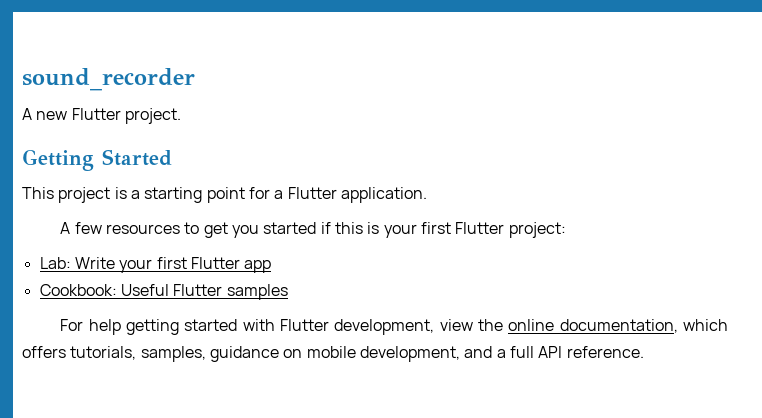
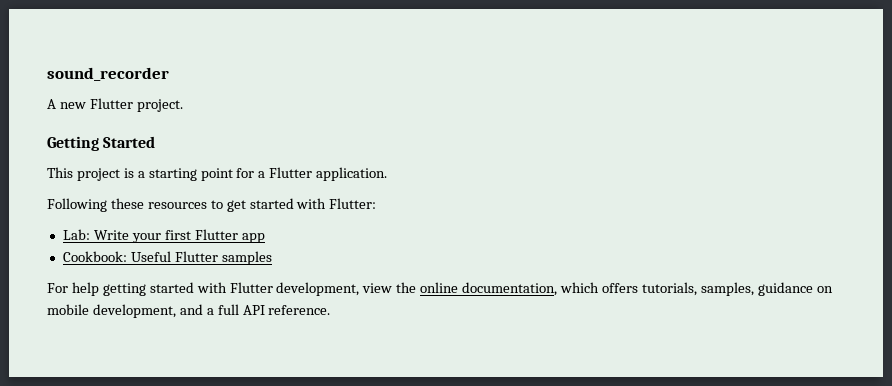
- A few resources to get you started if this is your first Flutter project:
+ Following these resources to get started with Flutter:

